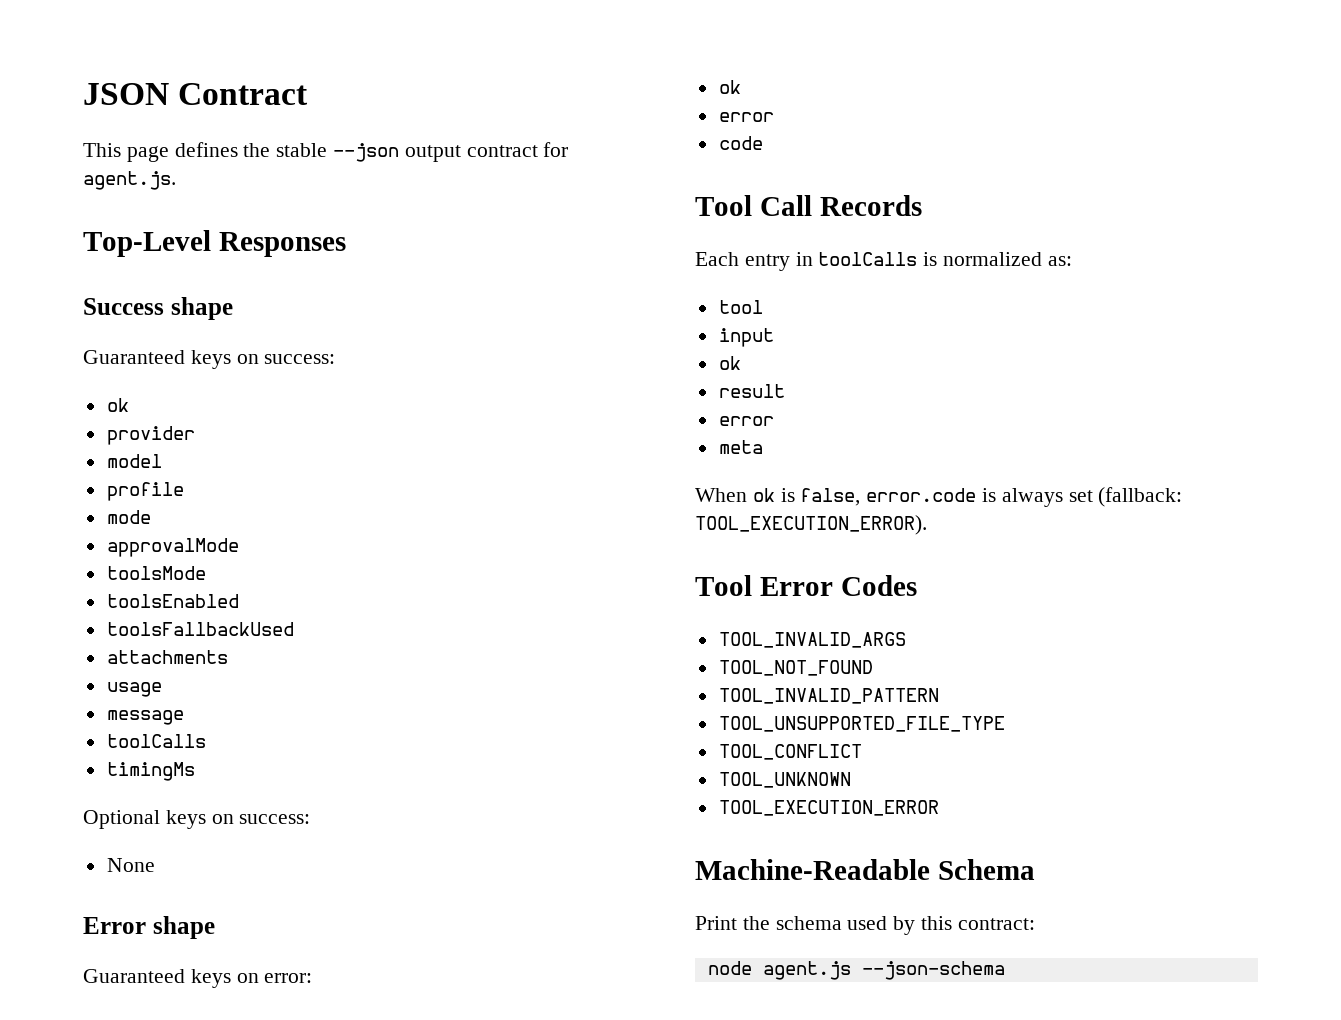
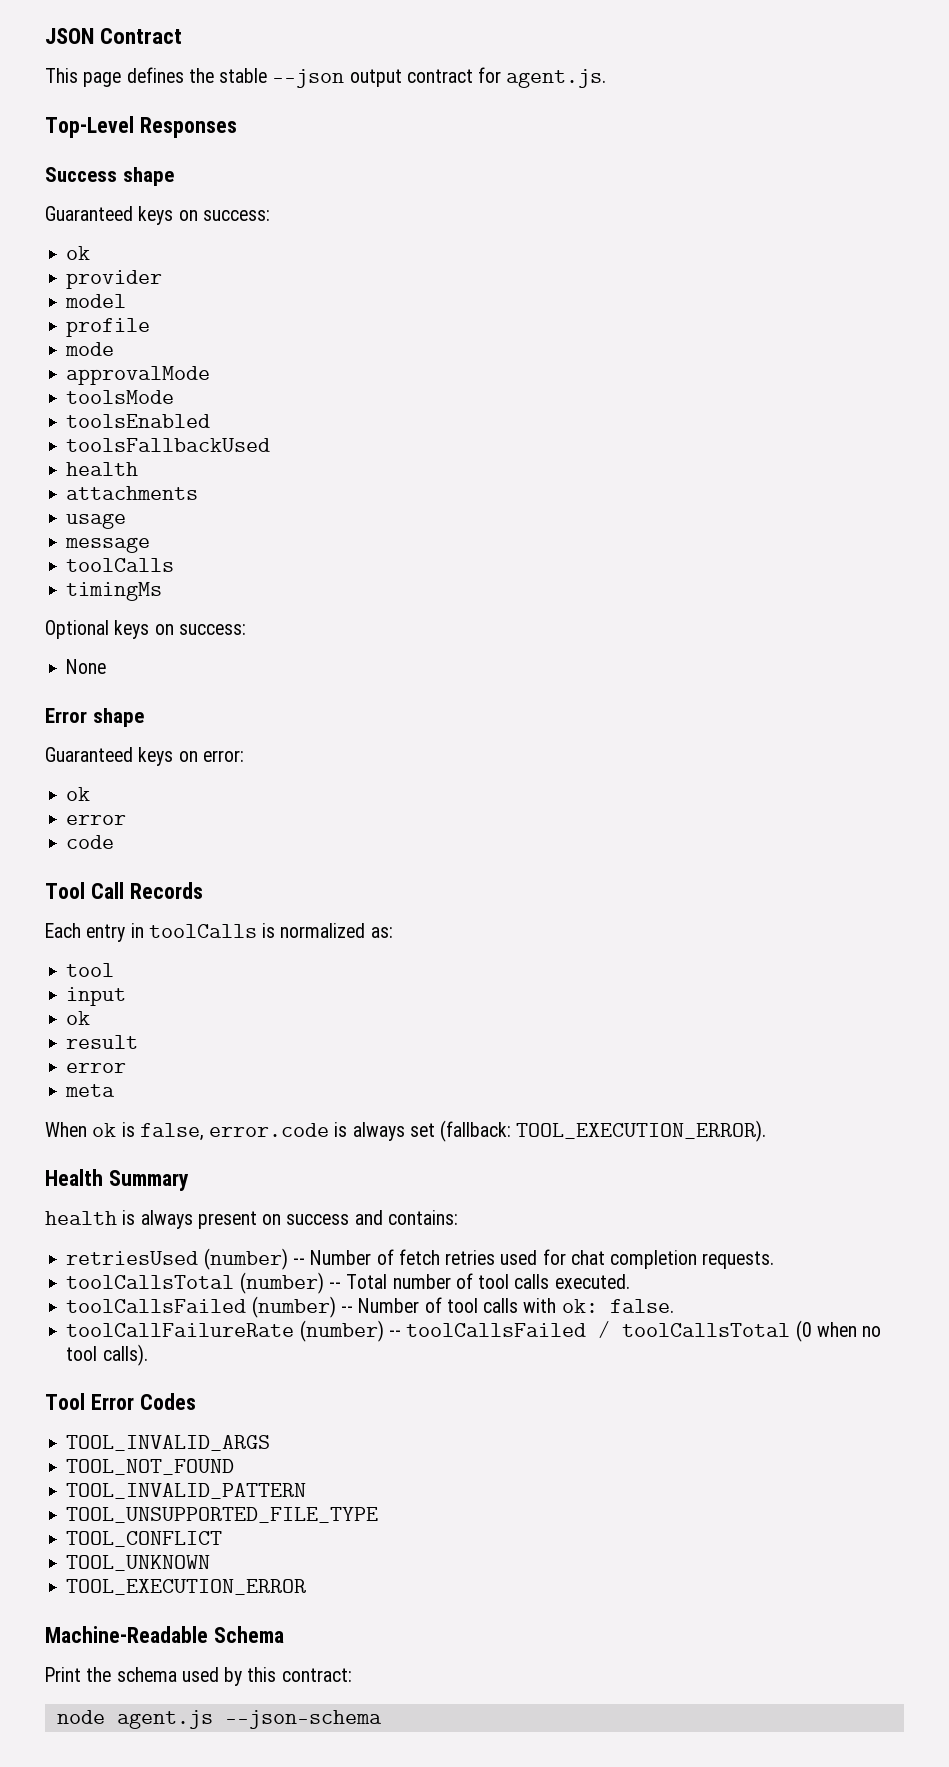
  toolsFallbackUsed
+ health
+ Health Summary
+ health is always present on success and contains:
+ retriesUsed (number) -- Number of fetch retries used for chat completion requests.
+ toolCallsTotal (number) -- Total number of tool calls executed.
+ toolCallsFailed (number) -- Number of tool calls with ok: false.
+ toolCallFailureRate (number) -- toolCallsFailed / toolCallsTotal (0 when no tool calls).

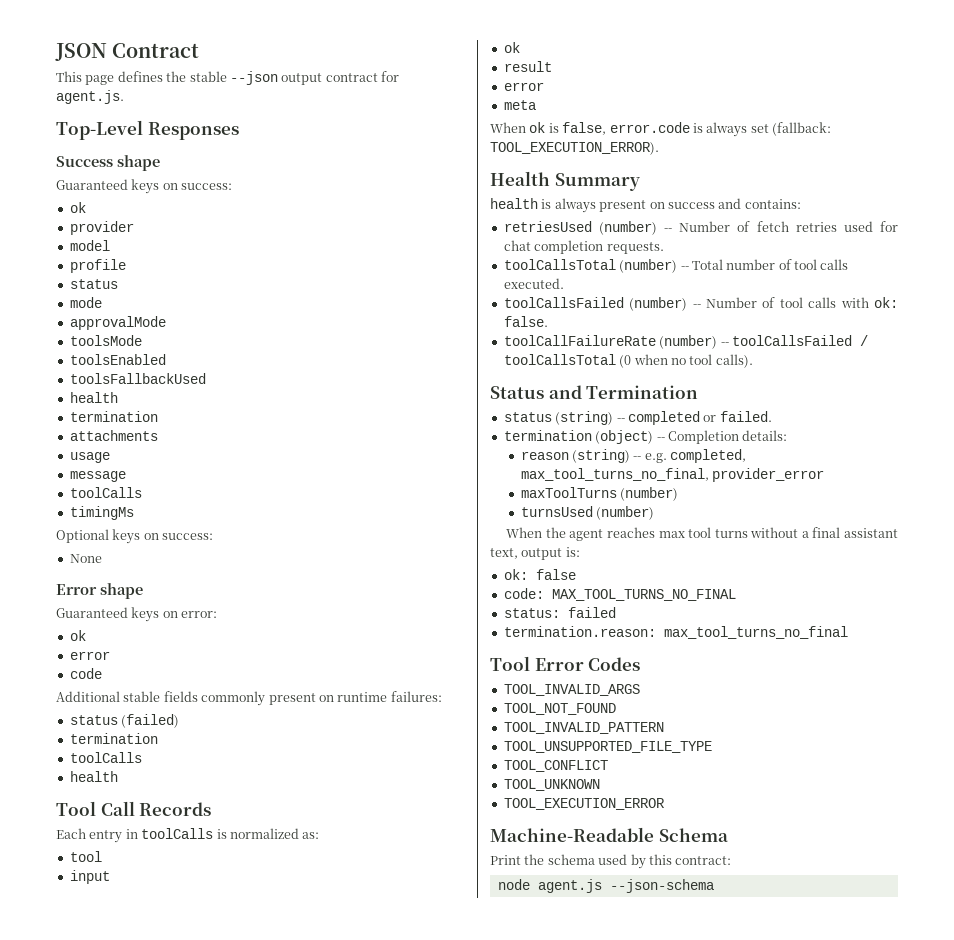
  profile
+ status
  toolsFallbackUsed
  health
+ termination
+ Additional stable fields commonly present on runtime failures:
+ status (failed)
+ termination
+ toolCalls
+ health
+ Status and Termination
+ status (string) -- completed or failed.
+ termination (object) -- Completion details:
+ reason (string) -- e.g. completed, max_tool_turns_no_final, provider_error
+ maxToolTurns (number)
+ turnsUsed (number)
+ When the agent reaches max tool turns without a final assistant text, output is:
+ ok: false
+ code: MAX_TOOL_TURNS_NO_FINAL
+ status: failed
+ termination.reason: max_tool_turns_no_final

